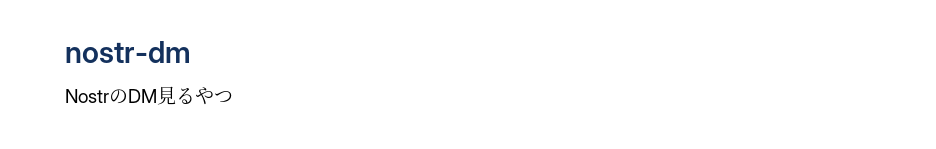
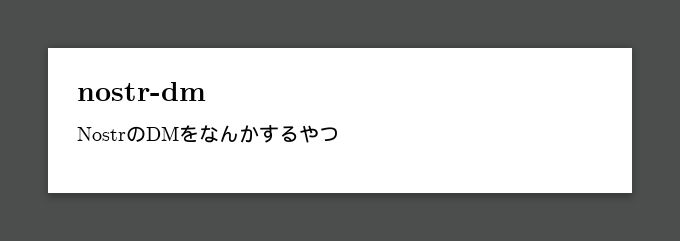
- NostrのDM見るやつ
+ NostrのDMをなんかするやつ

